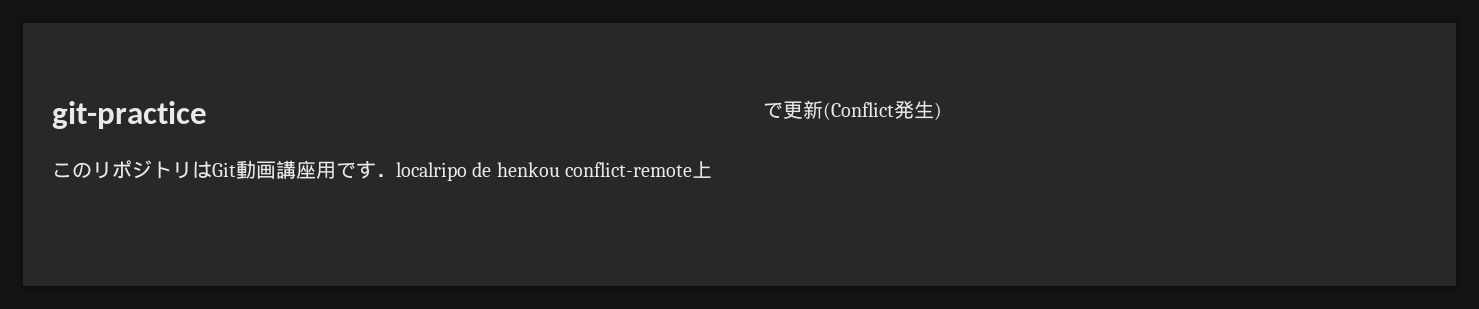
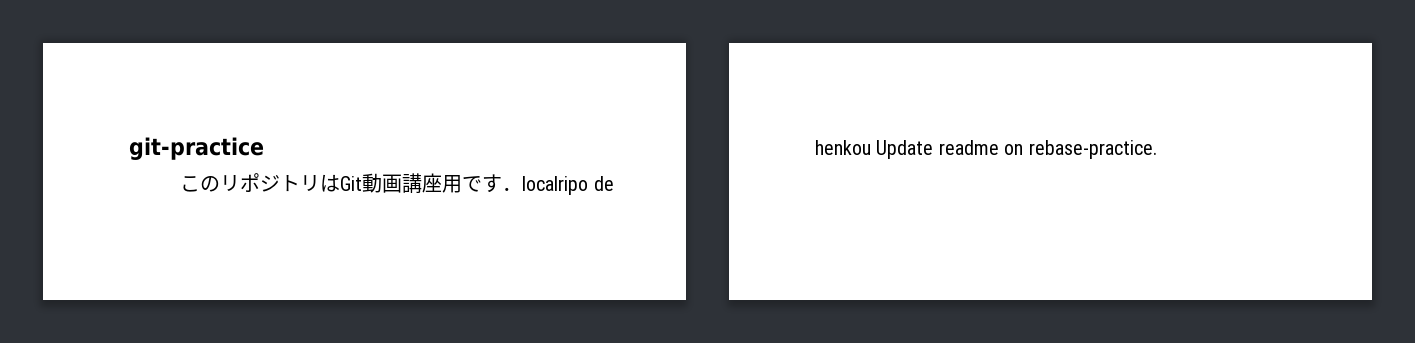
- このリポジトリはGit動画講座用です．localripo de henkou conflict-remote上で更新(Conflict発生)
+ このリポジトリはGit動画講座用です．localripo de henkou Update readme on rebase-practice.

